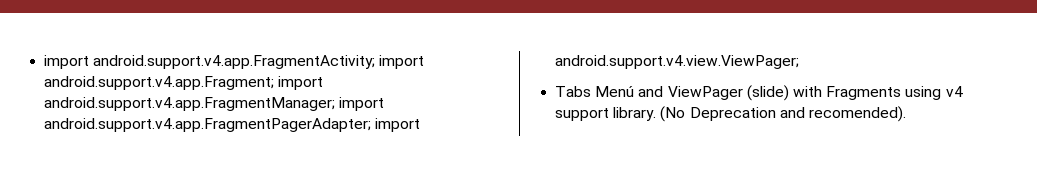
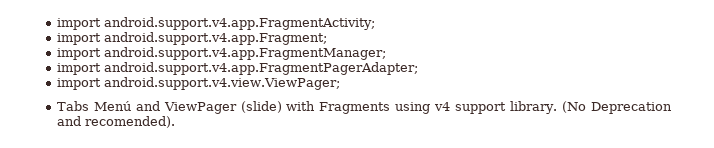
- import android.support.v4.app.FragmentActivity; import android.support.v4.app.Fragment; import android.support.v4.app.FragmentManager; import android.support.v4.app.FragmentPagerAdapter; import android.support.v4.view.ViewPager;
+ import android.support.v4.app.FragmentActivity;
+ import android.support.v4.app.Fragment;
+ import android.support.v4.app.FragmentManager;
+ import android.support.v4.app.FragmentPagerAdapter;
+ import android.support.v4.view.ViewPager;

